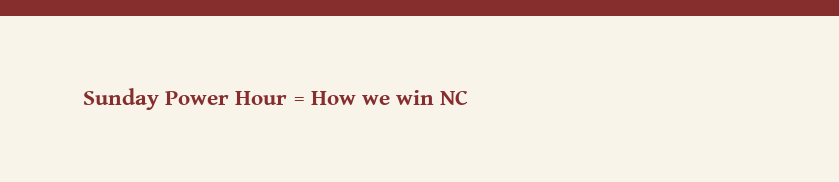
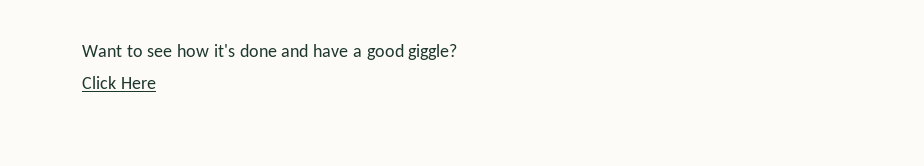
- Sunday Power Hour = How we win NC
+ Want to see how it's done and have a good giggle?
+ Click Here

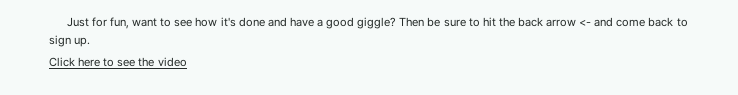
- Want to see how it's done and have a good giggle?
- Click Here
+ Just for fun, want to see how it's done and have a good giggle? Then be sure to hit the back arrow <- and come back to sign up.
+ Click here to see the video

